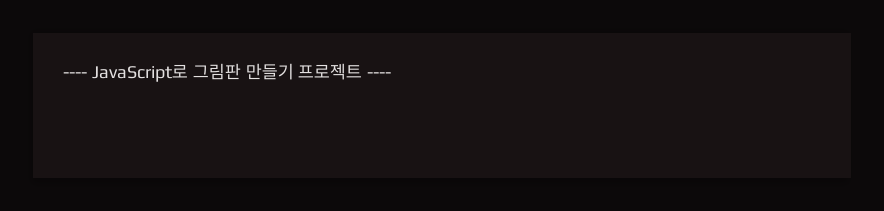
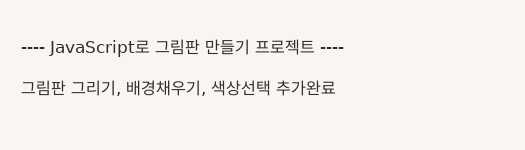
+ 그림판 그리기, 배경채우기, 색상선택 추가완료

